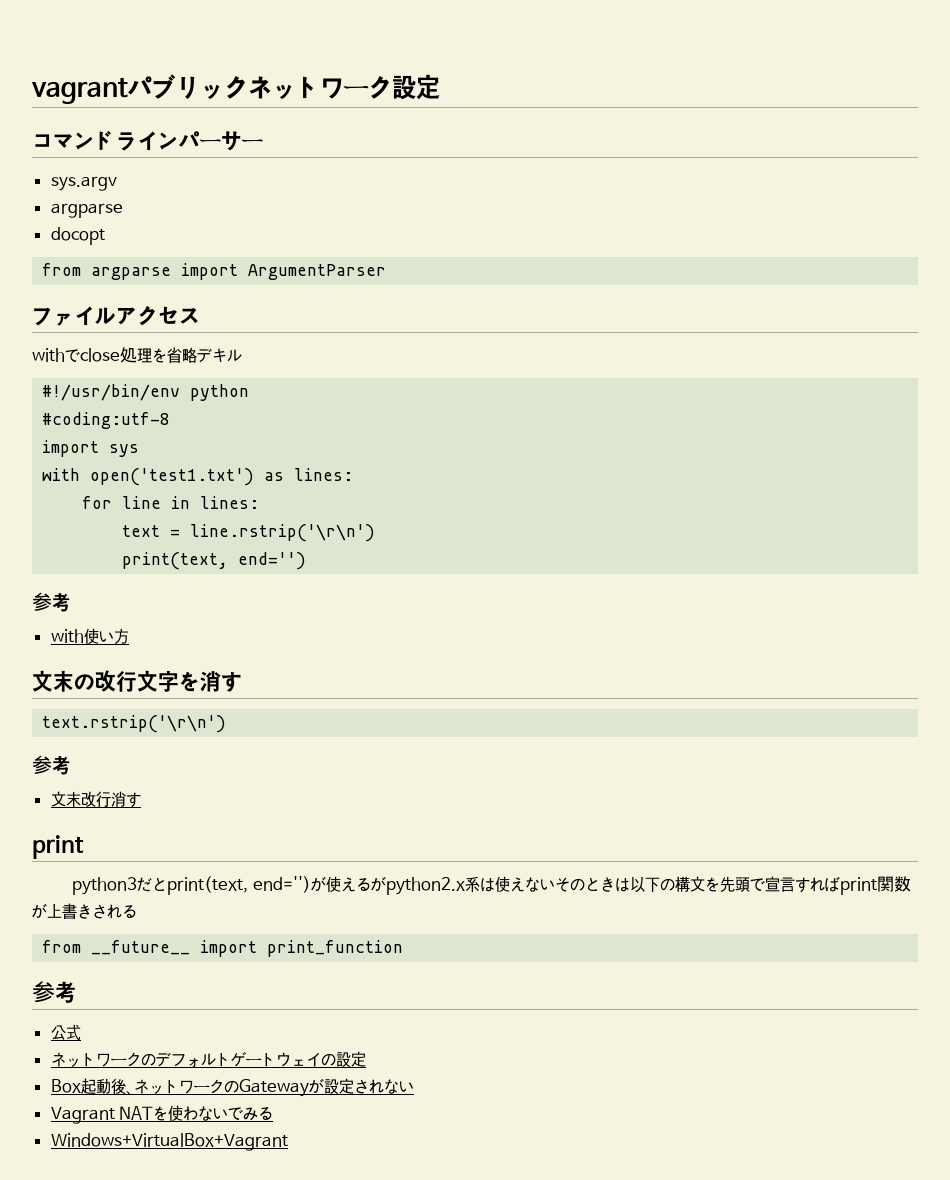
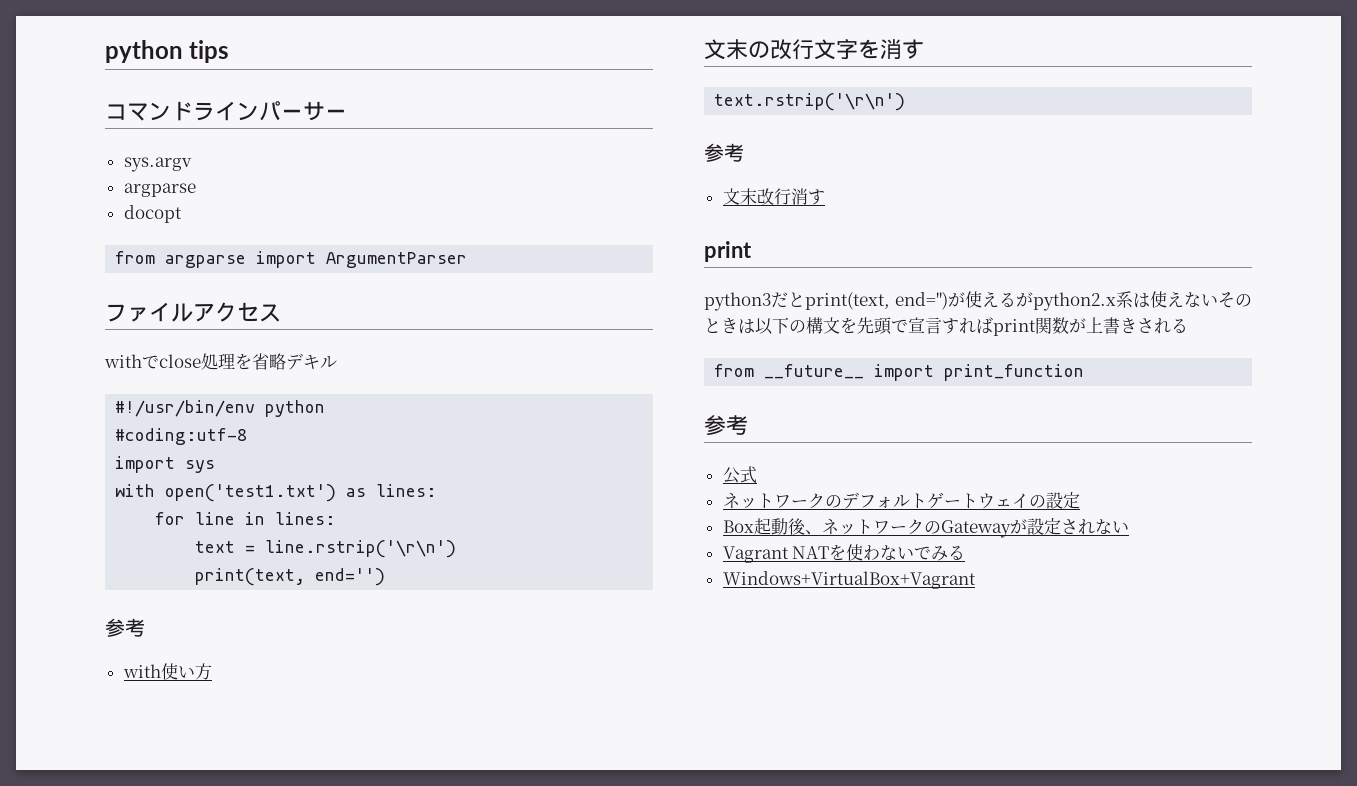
- vagrantパブリックネットワーク設定
+ python tips

